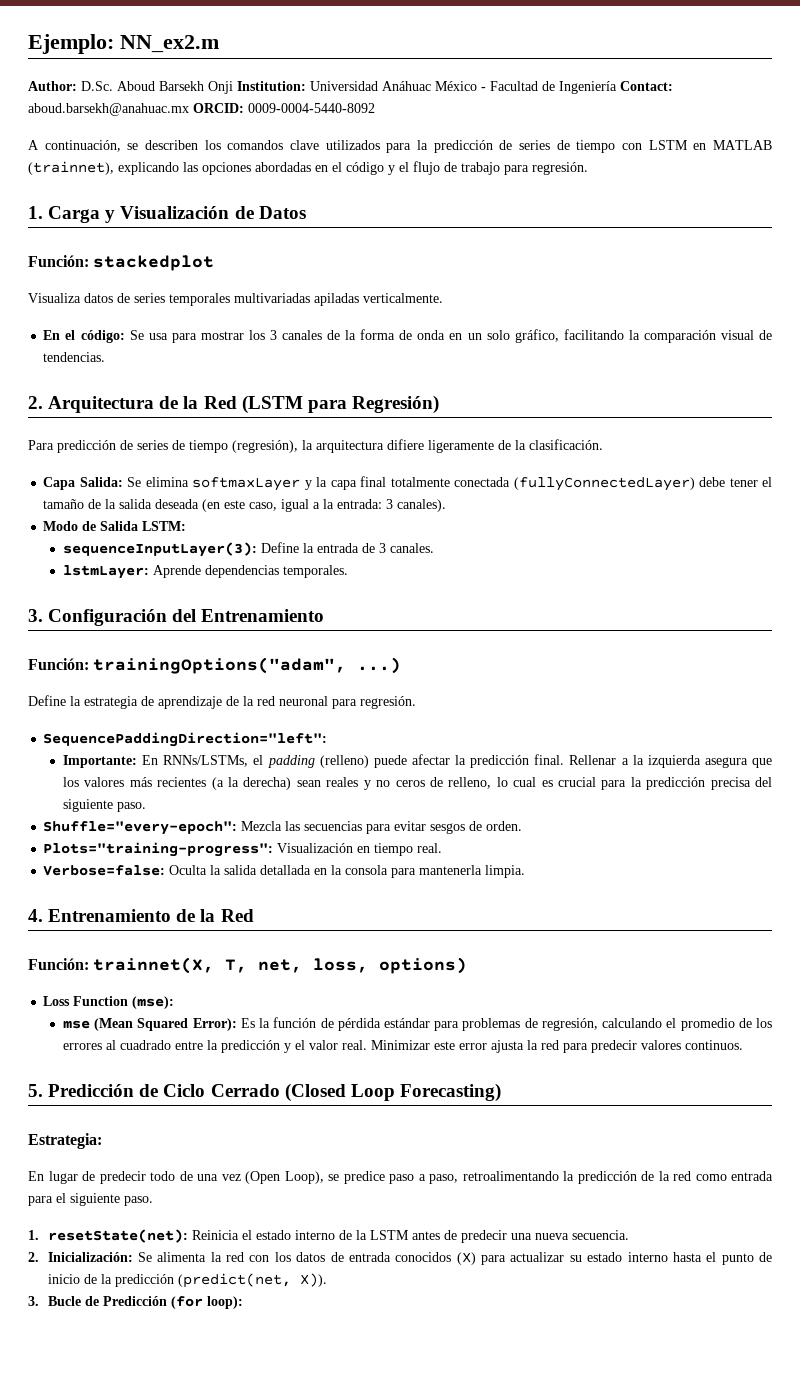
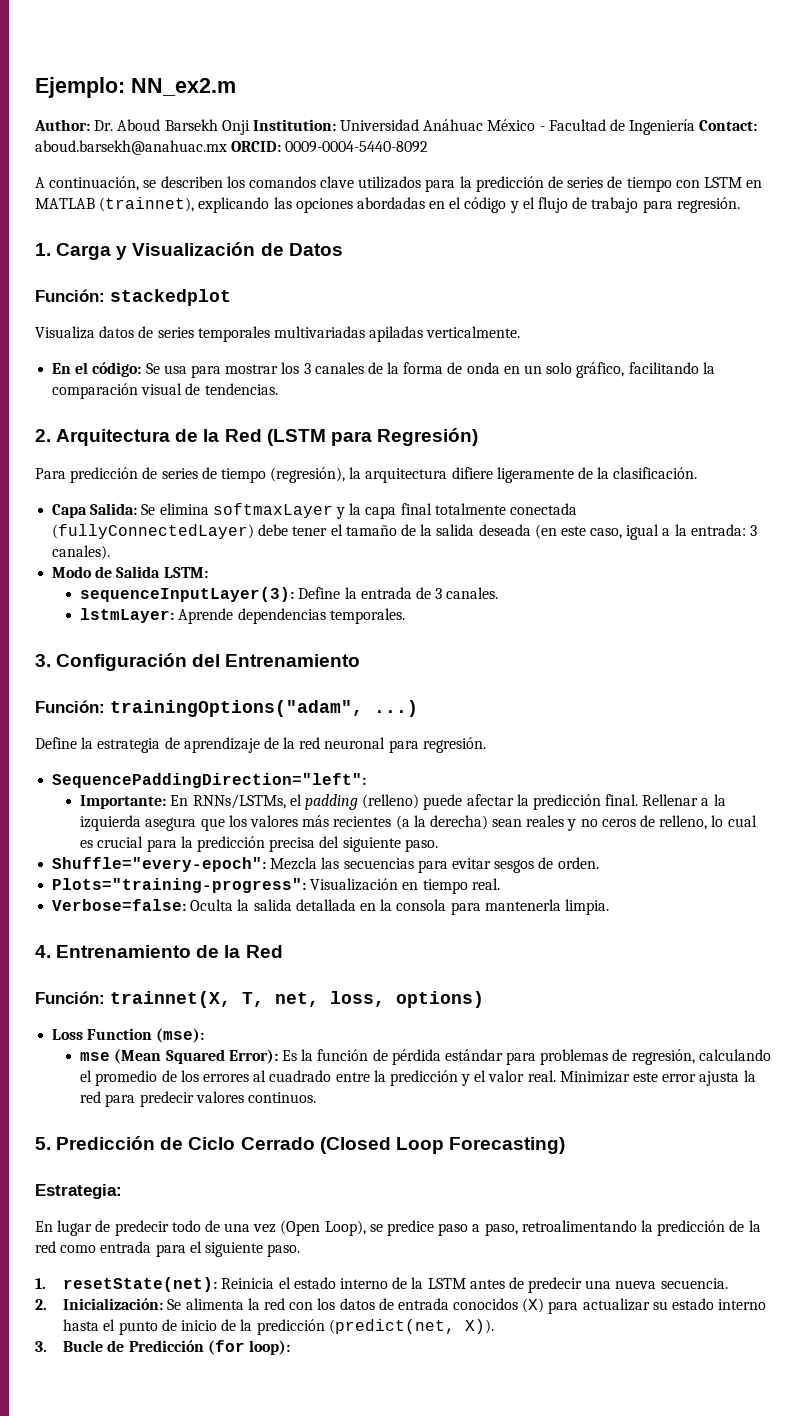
- Author: D.Sc. Aboud Barsekh Onji Institution: Universidad Anáhuac México - Facultad de Ingeniería Contact: aboud.barsekh@anahuac.mx ORCID: 0009-0004-5440-8092
+ Author: Dr. Aboud Barsekh Onji Institution: Universidad Anáhuac México - Facultad de Ingeniería Contact: aboud.barsekh@anahuac.mx ORCID: 0009-0004-5440-8092

